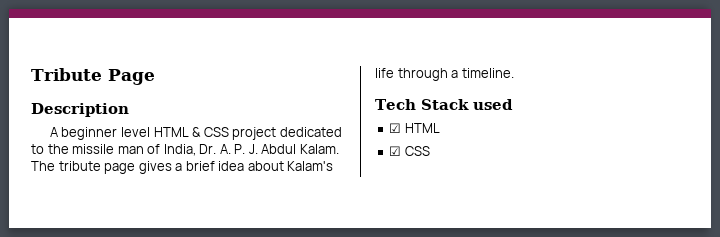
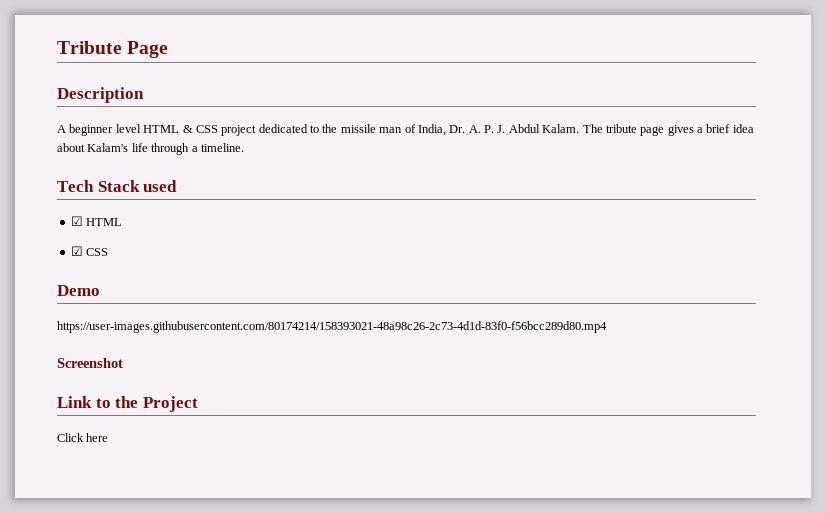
+ Demo
+ https://user-images.githubusercontent.com/80174214/158393021-48a98c26-2c73-4d1d-83f0-f56bcc289d80.mp4
+ Screenshot
+ Link to the Project
+ Click here

